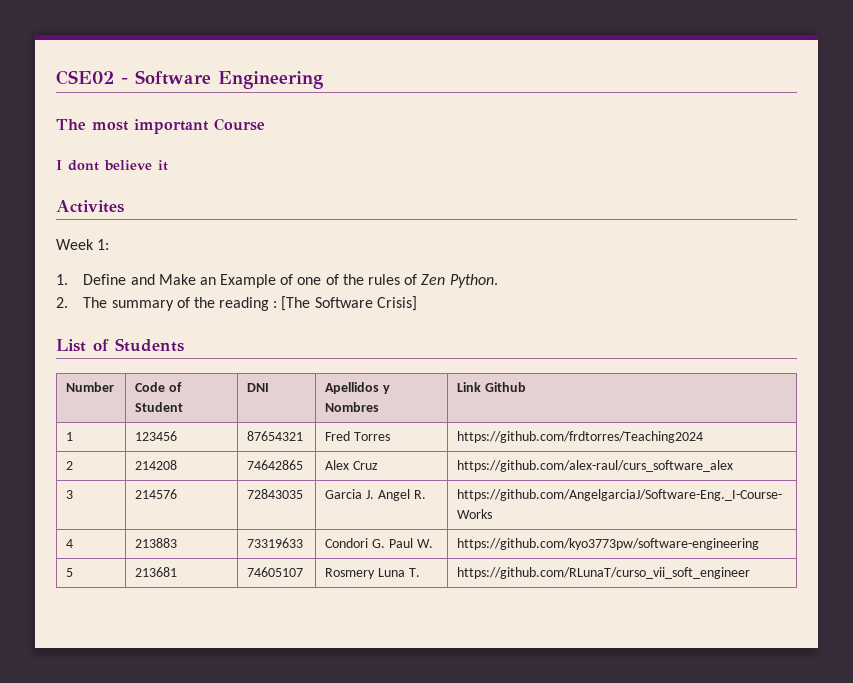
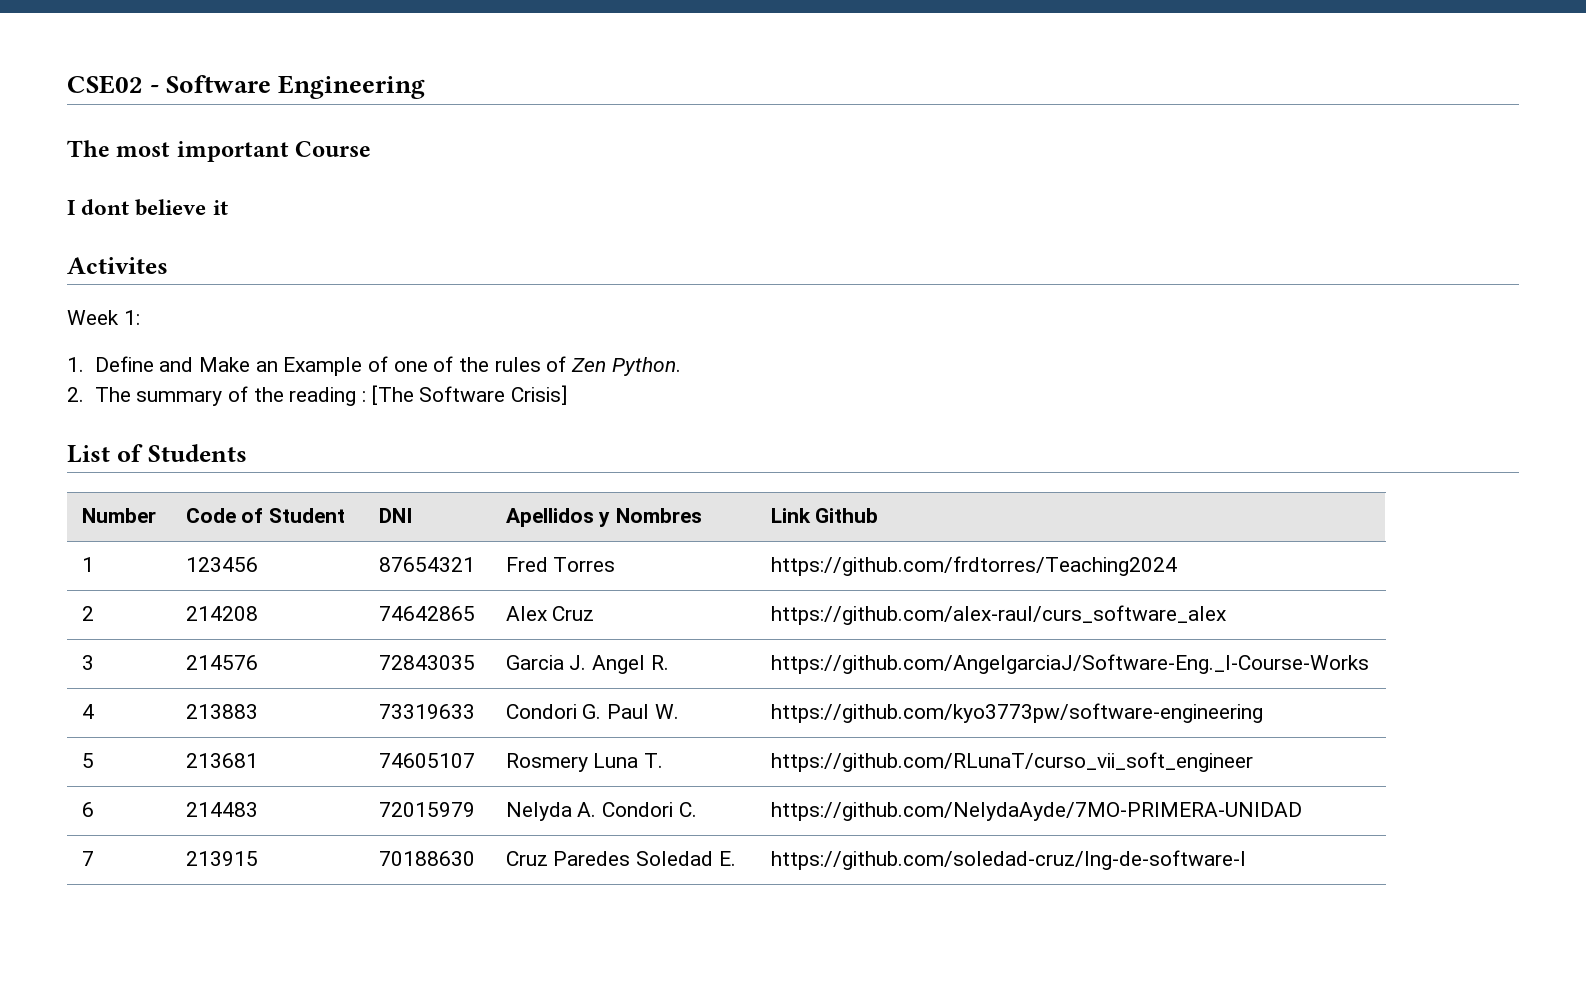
+ 6 | 214483 | 72015979 | Nelyda A. Condori C. | https://github.com/NelydaAyde/7MO-PRIMERA-UNIDAD
+ 7 | 213915 | 70188630 | Cruz Paredes Soledad E. | https://github.com/soledad-cruz/Ing-de-software-I

